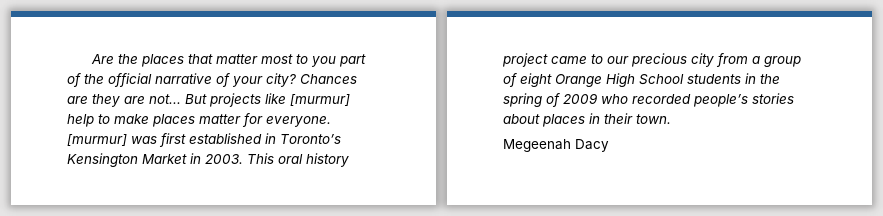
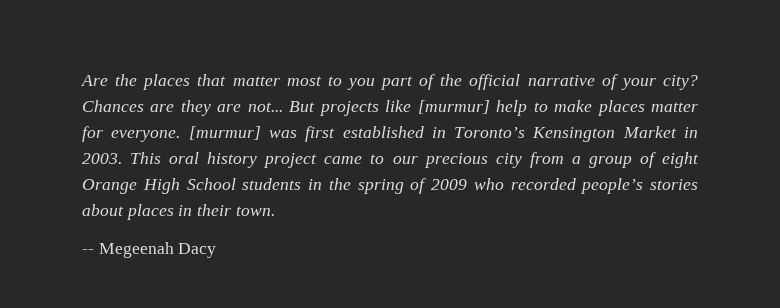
- Megeenah Dacy
+ -- Megeenah Dacy

